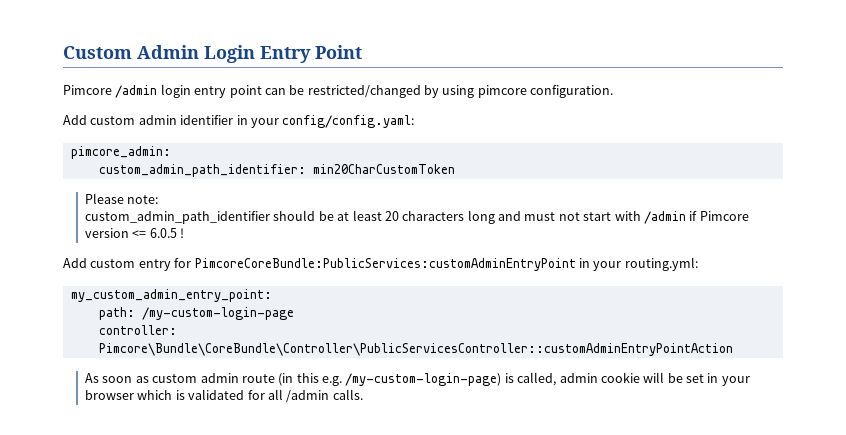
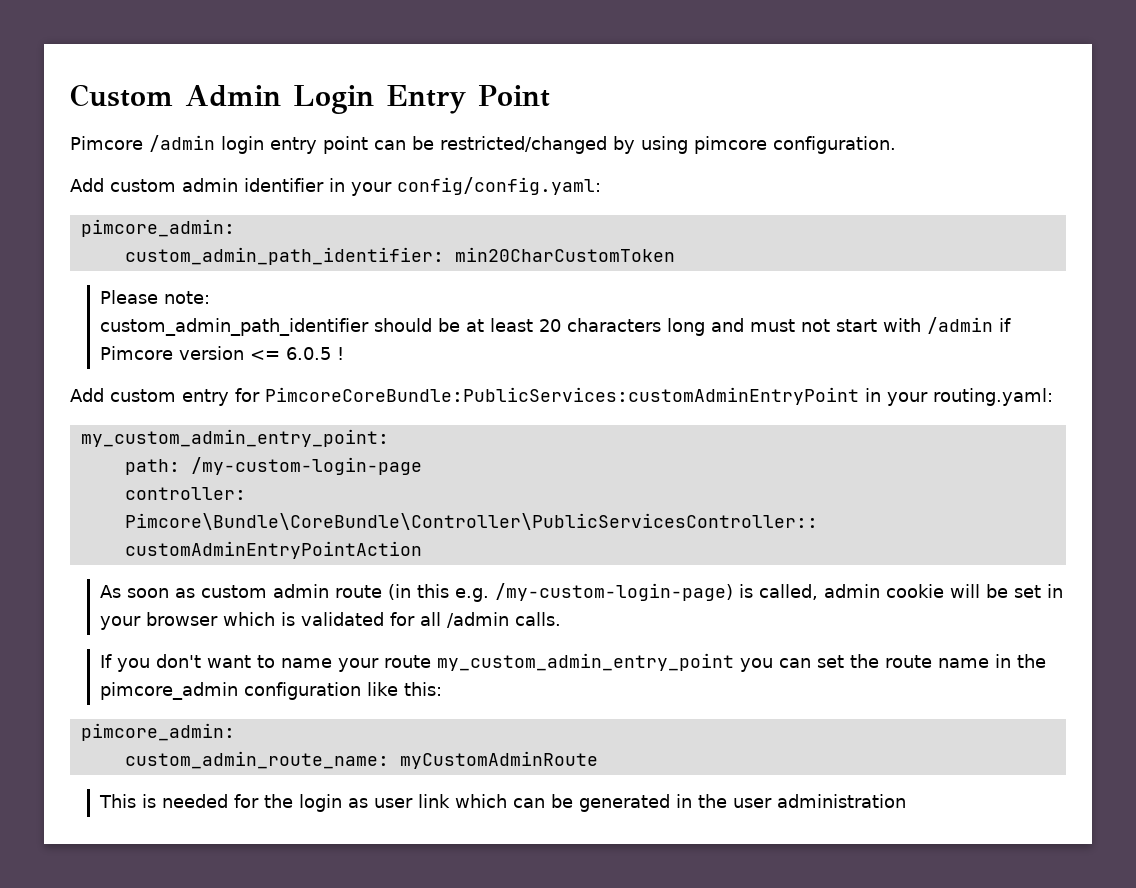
- Add custom entry for PimcoreCoreBundle:PublicServices:customAdminEntryPoint in your routing.yml:
+ Add custom entry for PimcoreCoreBundle:PublicServices:customAdminEntryPoint in your routing.yaml:
+ If you don't want to name your route my_custom_admin_entry_point you can set the route name in the pimcore_admin configuration like this:
+ pimcore_admin:
+ custom_admin_route_name: myCustomAdminRoute
+ This is needed for the login as user link which can be generated in the user administration

